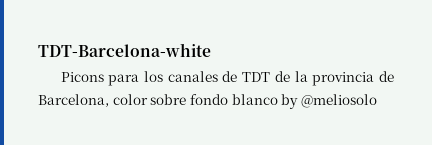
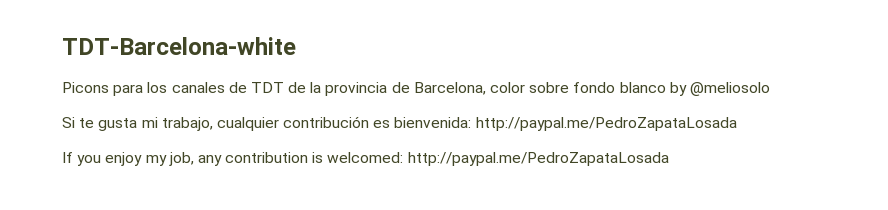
+ Si te gusta mi trabajo, cualquier contribución es bienvenida: http://paypal.me/PedroZapataLosada
+ If you enjoy my job, any contribution is welcomed: http://paypal.me/PedroZapataLosada

